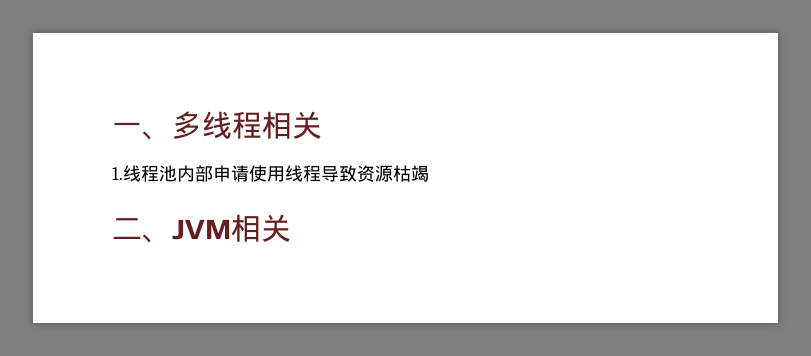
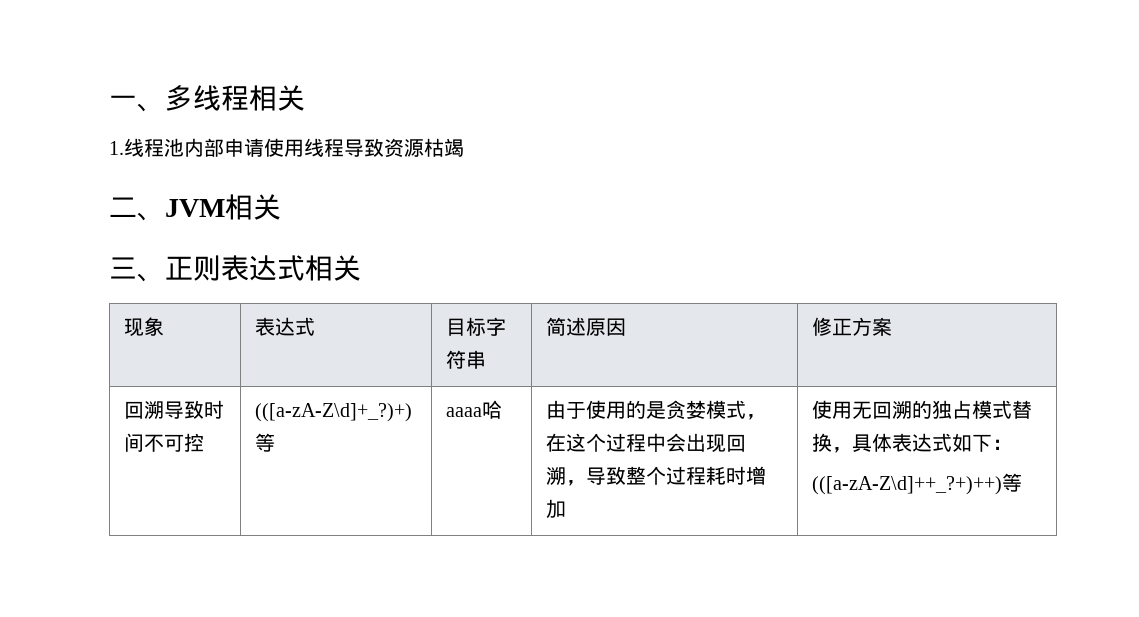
+ 三、正则表达式相关
+ 现象 | 表达式 | 目标字符串 | 简述原因 | 修正方案
+ 回溯导致时间不可控 | (([a-zA-Z\d]+_?)+)等 | aaaa哈 | 由于使用的是贪婪模式，在这个过程中会出现回溯，导致整个过程耗时增加 | 使用无回溯的独占模式替换，具体表达式如下：
+ (([a-zA-Z\d]++_?+)++)等

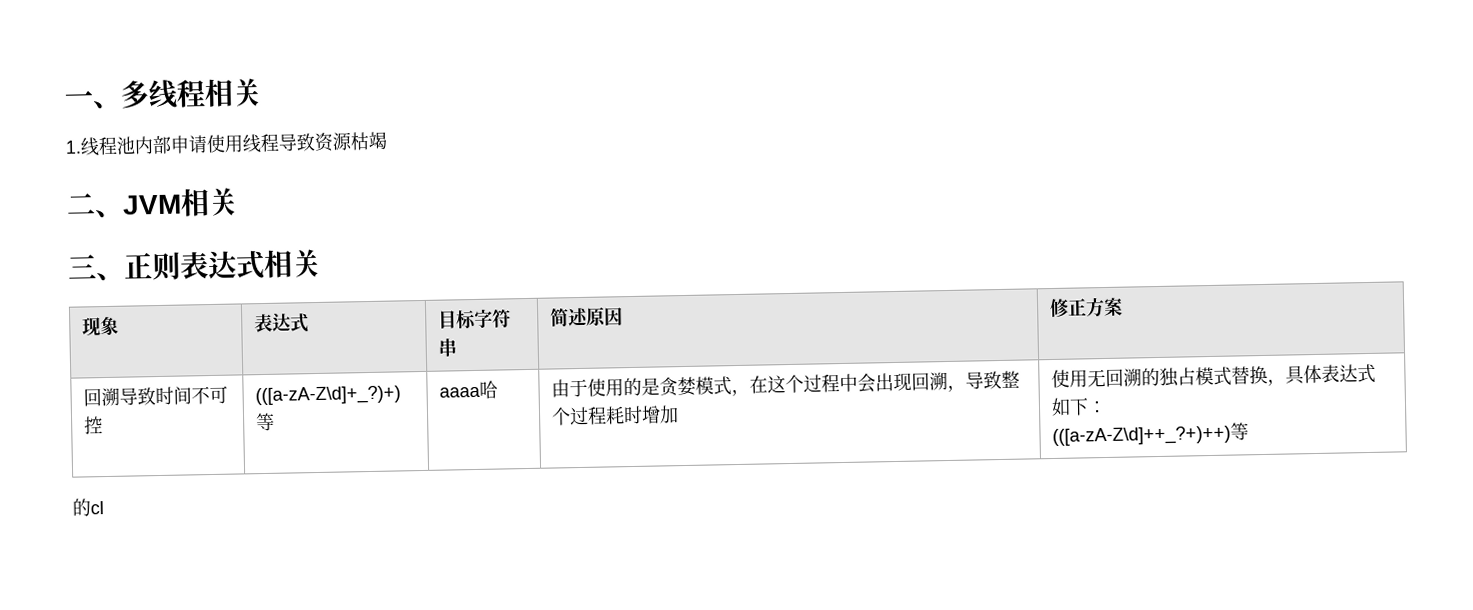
+ 的cl

